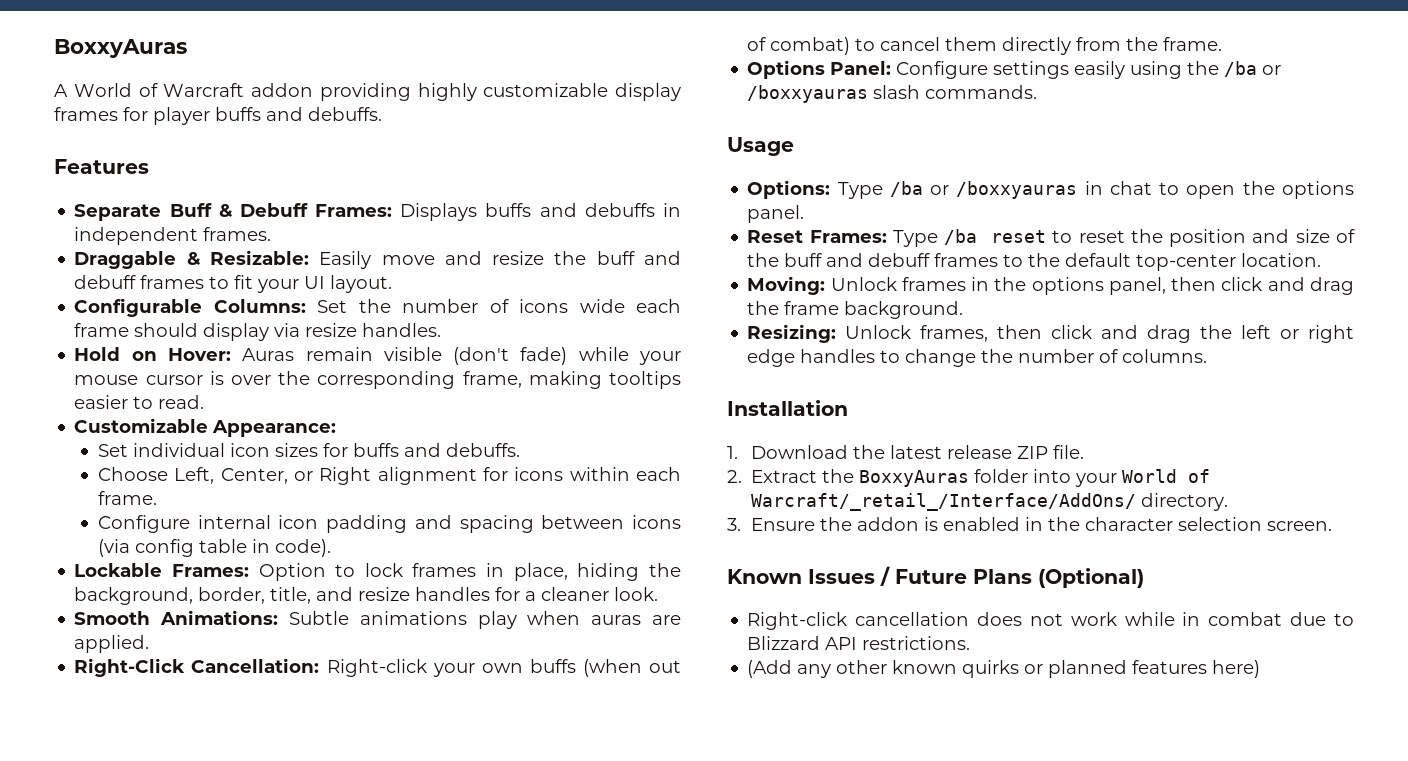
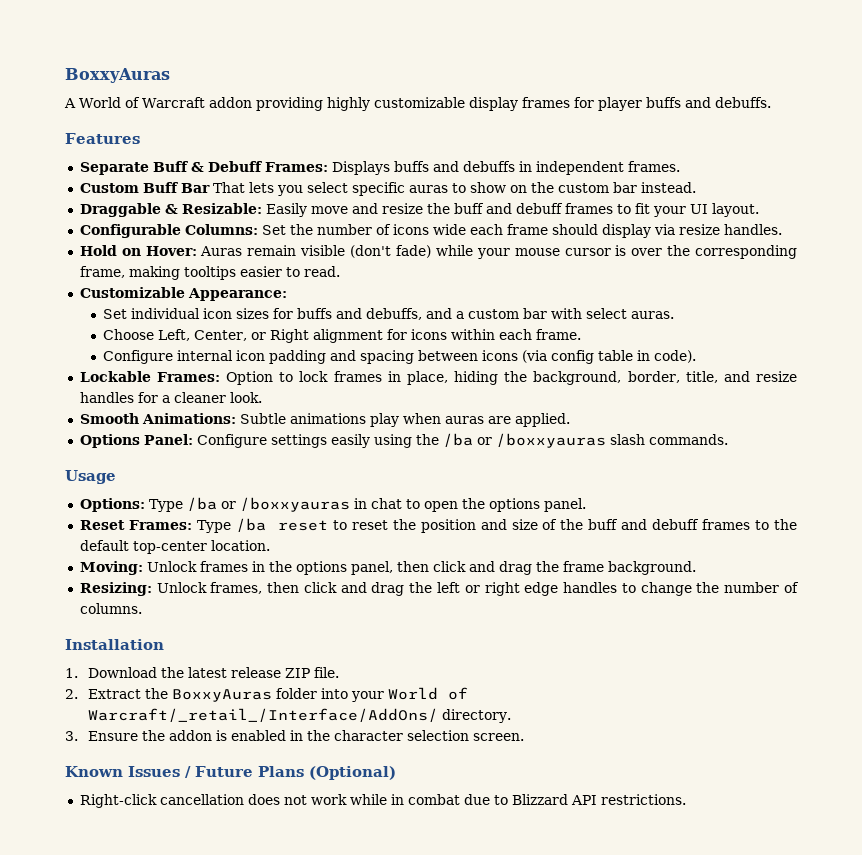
+ Custom Buff Bar That lets you select specific auras to show on the custom bar instead.
- Set individual icon sizes for buffs and debuffs.
+ Set individual icon sizes for buffs and debuffs, and a custom bar with select auras.
- Right-Click Cancellation: Right-click your own buffs (when out of combat) to cancel them directly from the frame.
- (Add any other known quirks or planned features here)

